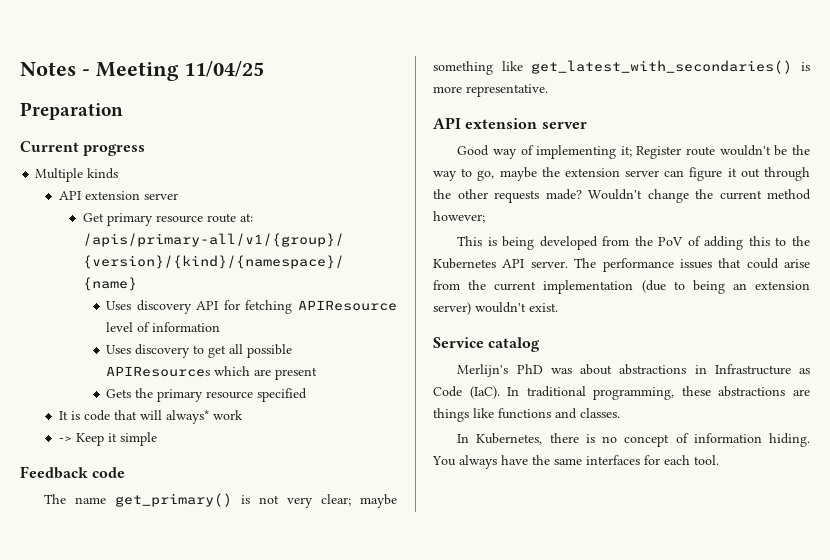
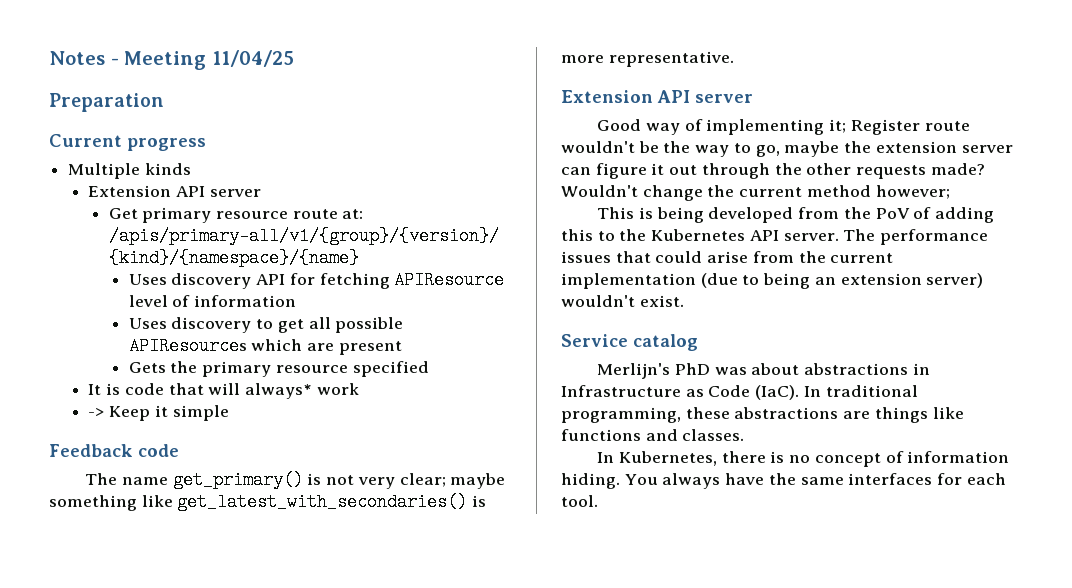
  Multiple kinds
- API extension server
+ Extension API server
  The name get_primary() is not very clear; maybe something like get_latest_with_secondaries() is more representative.
- API extension server
+ Extension API server

